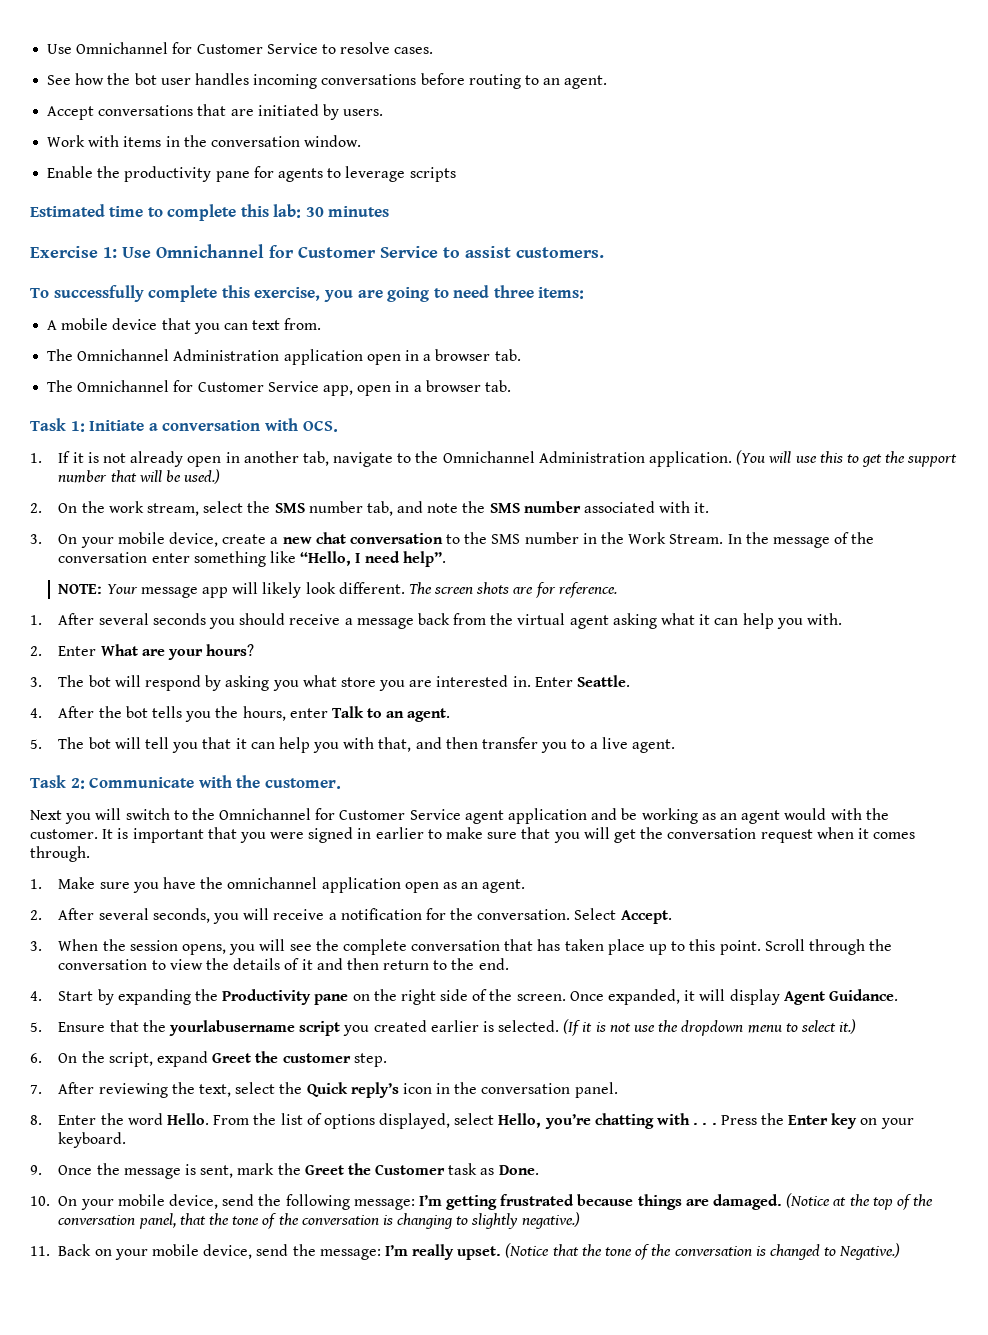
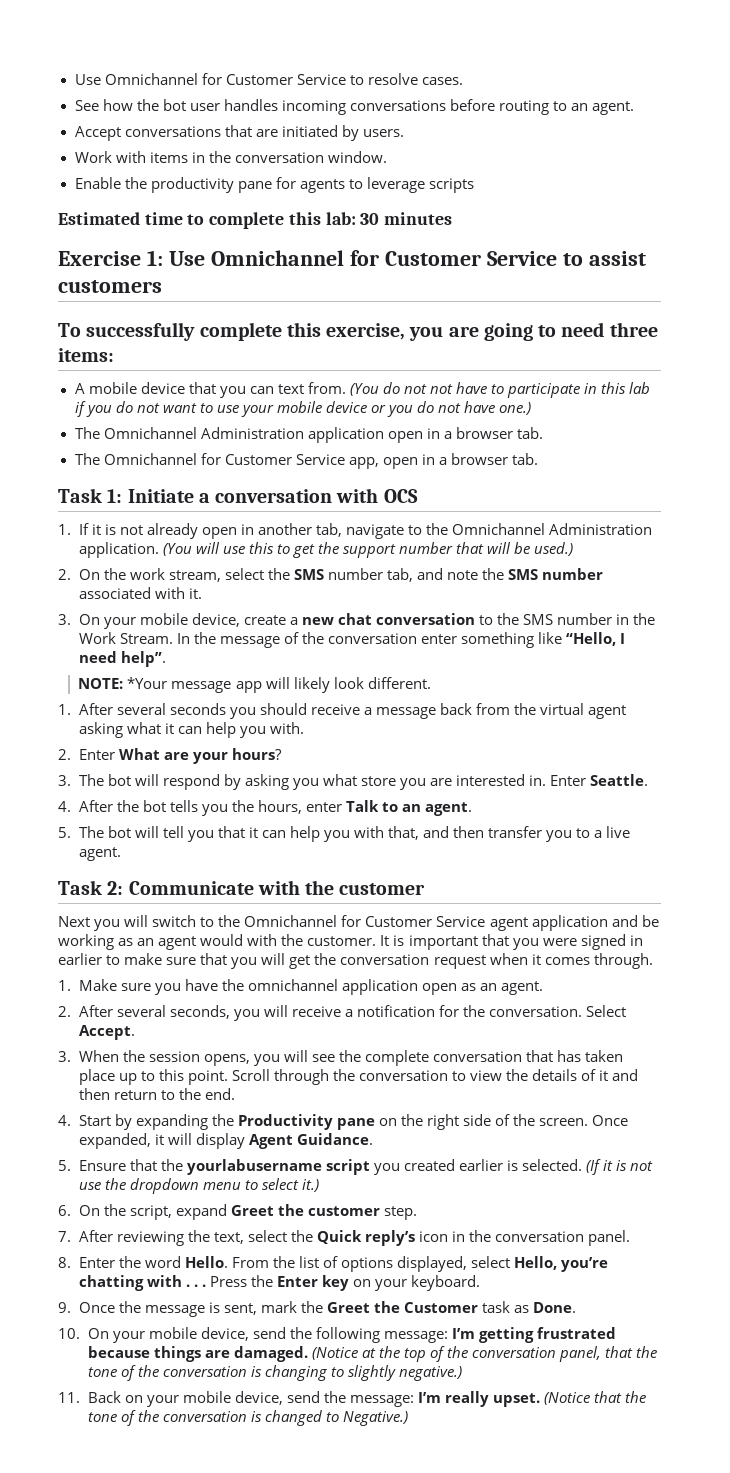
- Exercise 1: Use Omnichannel for Customer Service to assist customers.
+ Exercise 1: Use Omnichannel for Customer Service to assist customers
+ (You do not not have to participate in this lab if you do not want to use your mobile device or you do not have one.)
- Task 1: Initiate a conversation with OCS.
+ Task 1: Initiate a conversation with OCS
- NOTE: Your message app will likely look different. The screen shots are for reference.
+ NOTE: *Your message app will likely look different.
- Task 2: Communicate with the customer.
+ Task 2: Communicate with the customer

